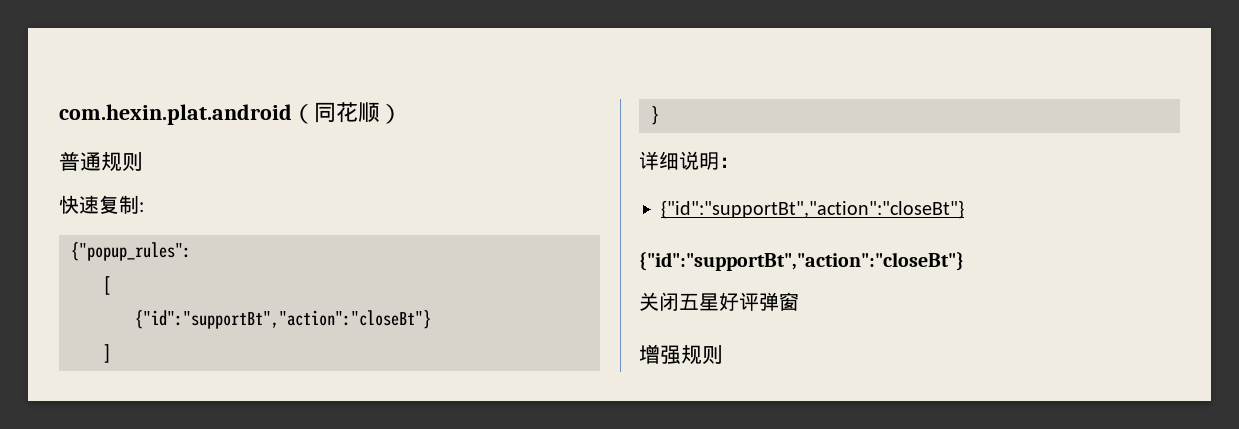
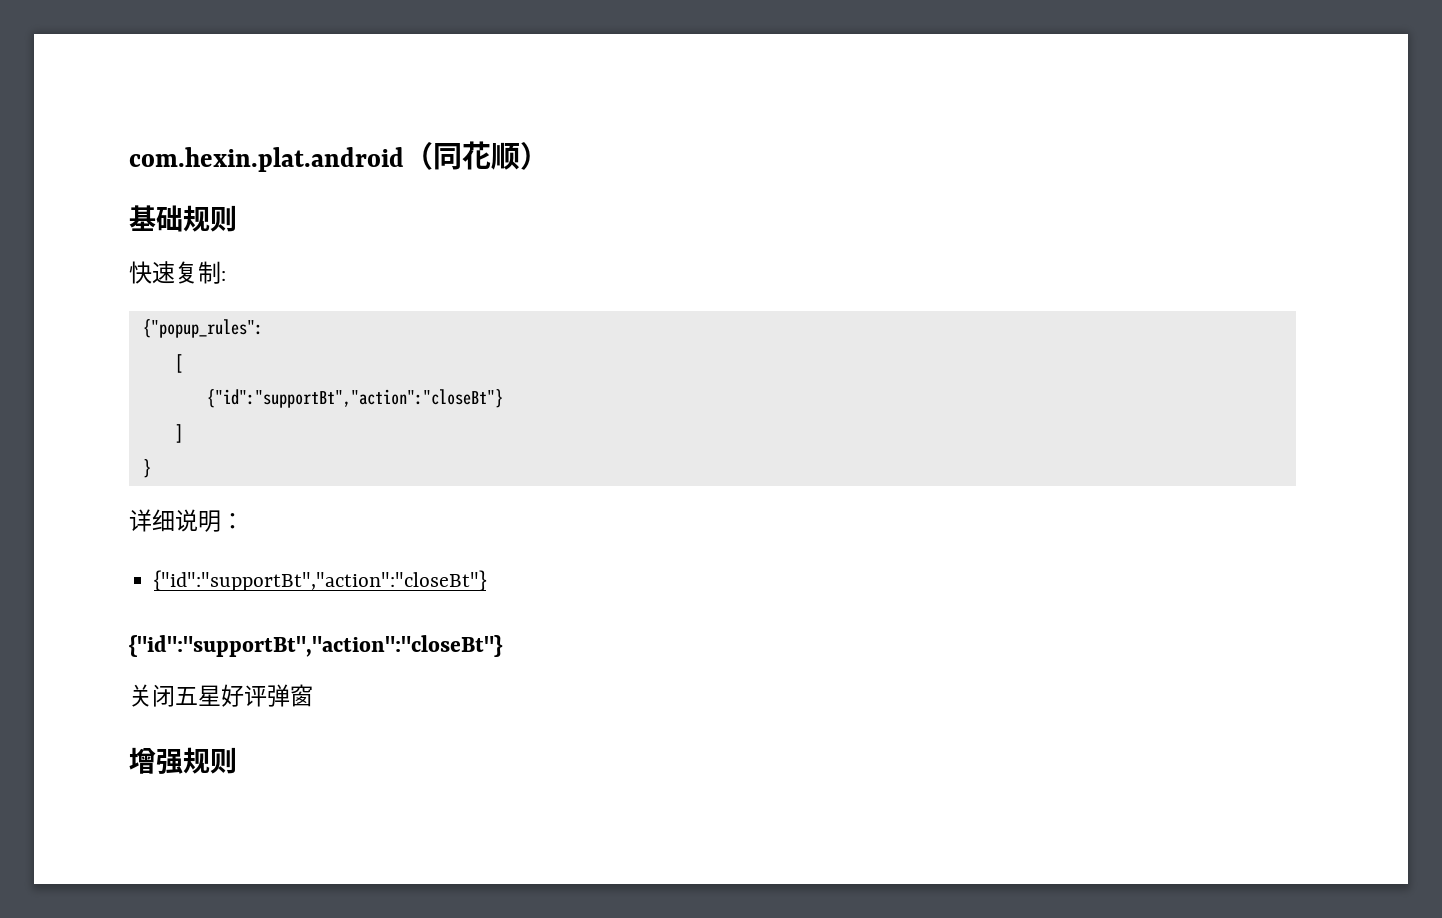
- 普通规则
+ 基础规则

